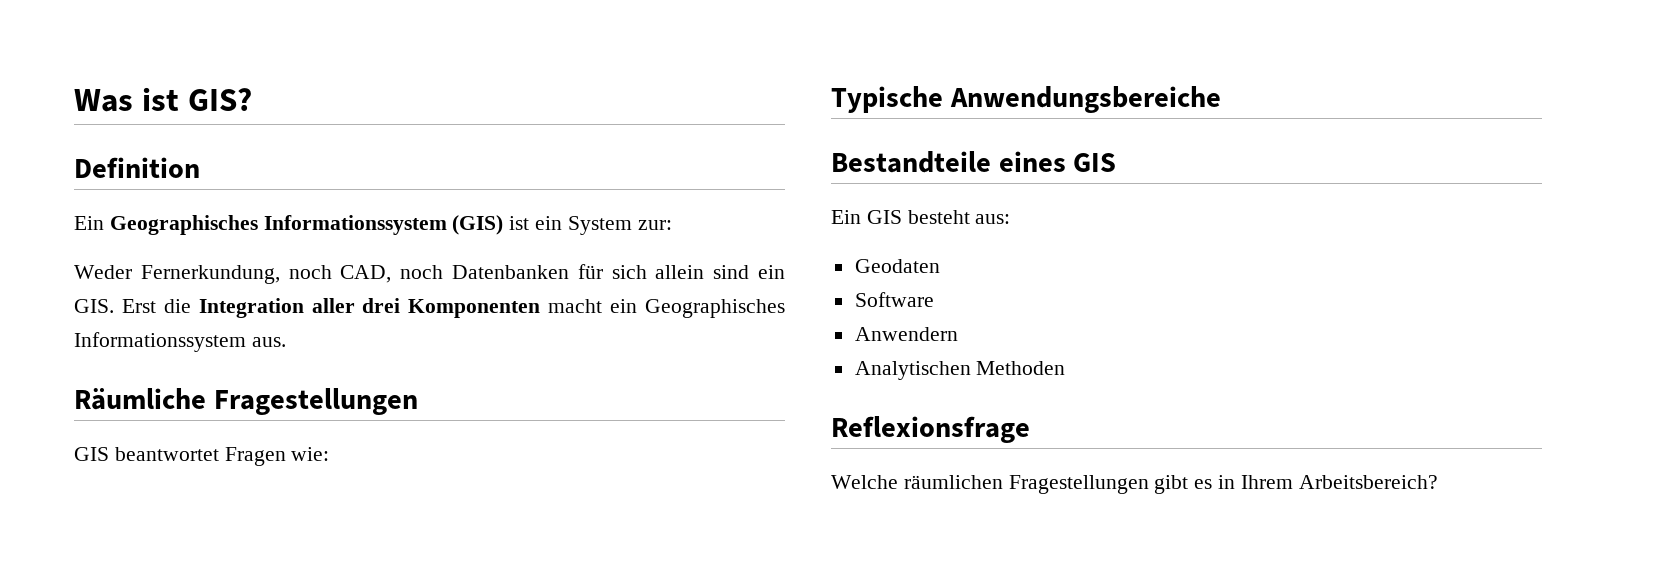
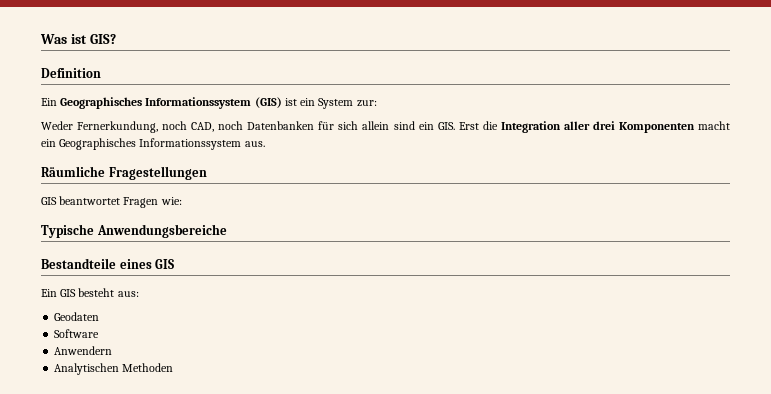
- Reflexionsfrage
- Welche räumlichen Fragestellungen gibt es in Ihrem Arbeitsbereich?

